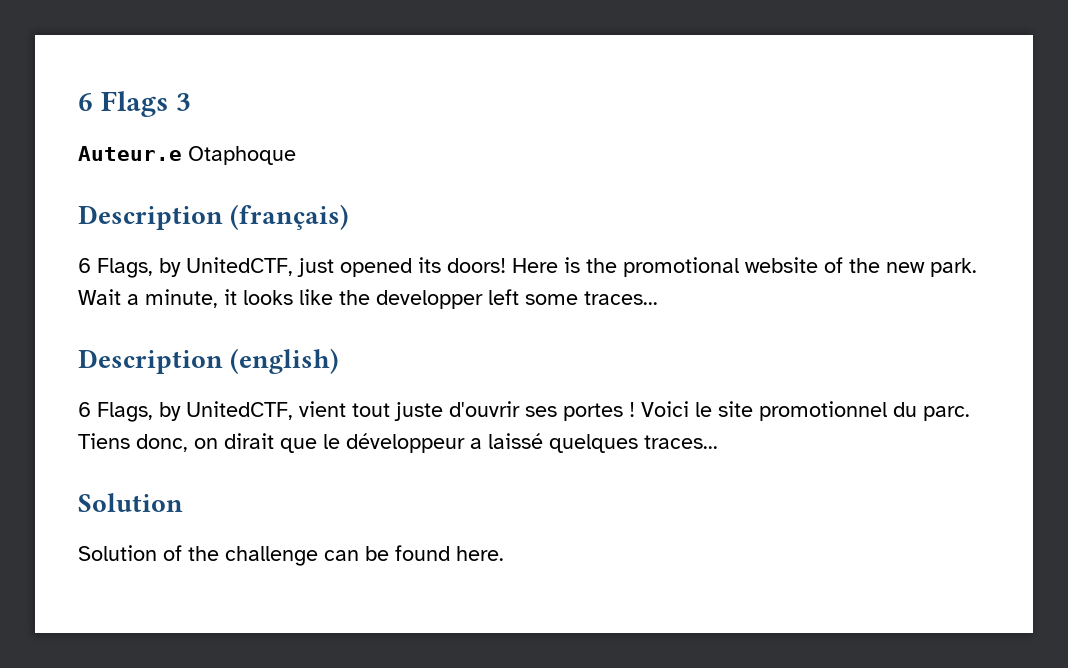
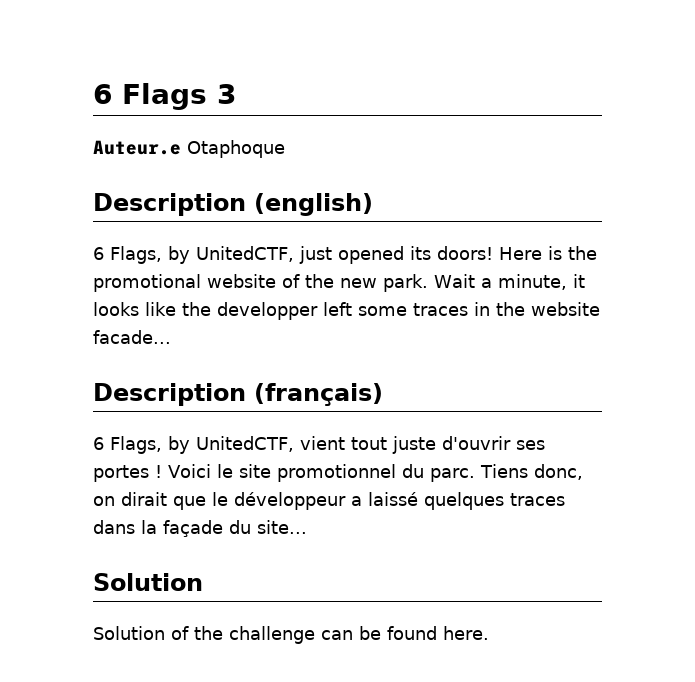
- Description (français)
+ Description (english)
- Wait a minute, it looks like the developper left some traces...
- Description (english)
+ Wait a minute, it looks like the developper left some traces in the website facade...
+ Description (français)
- Tiens donc, on dirait que le développeur a laissé quelques traces...
+ Tiens donc, on dirait que le développeur a laissé quelques traces dans la façade du site...

